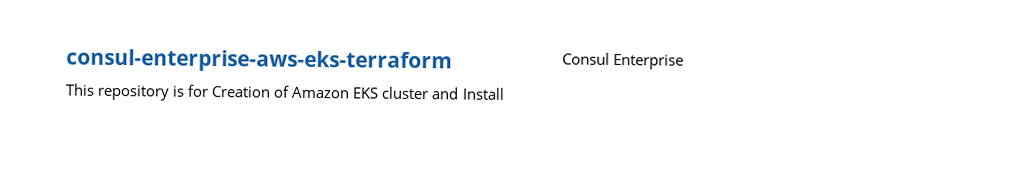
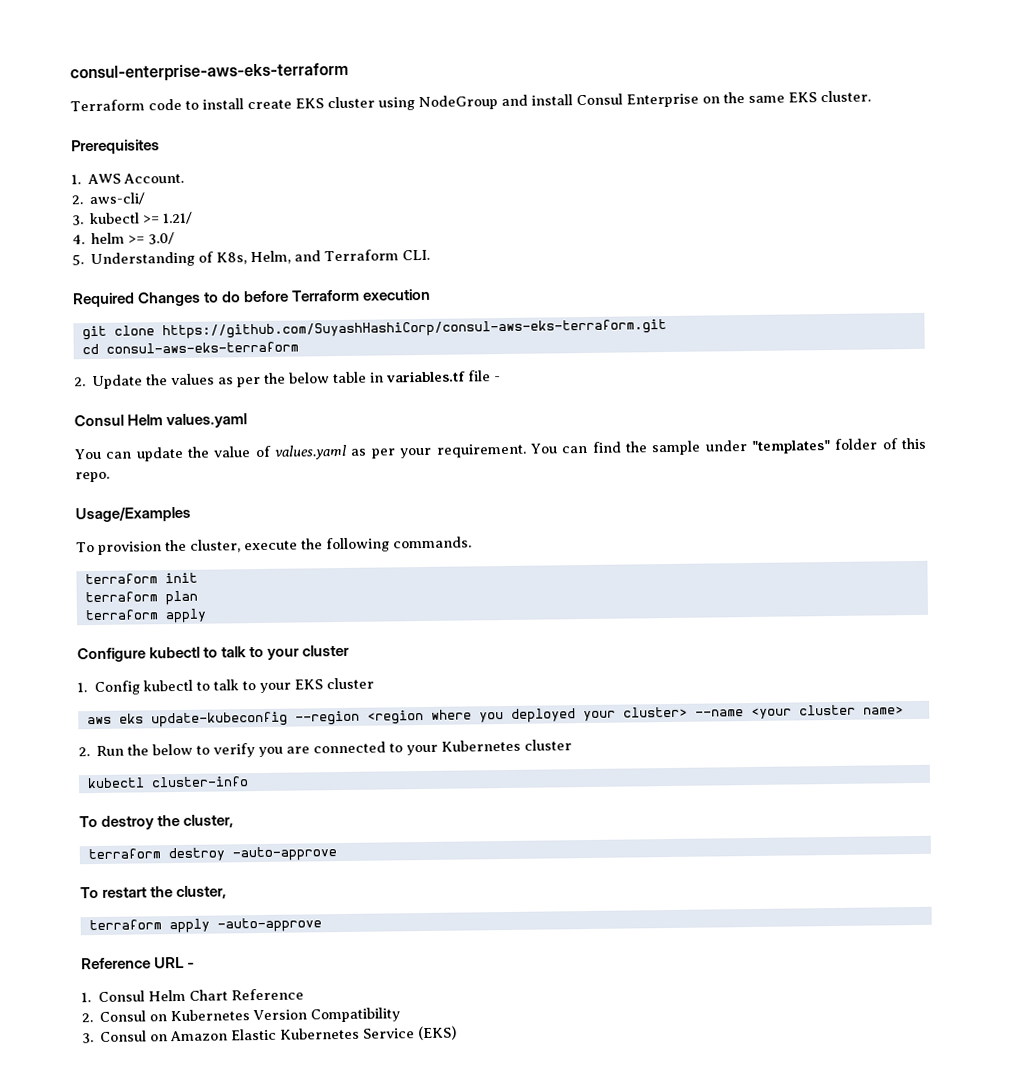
- This repository is for Creation of Amazon EKS cluster and Install Consul Enterprise
+ Terraform code to install create EKS cluster using NodeGroup and install Consul Enterprise on the same EKS cluster.
+ Prerequisites
+ 1. AWS Account.
+ 2. aws-cli/
+ 3. kubectl >= 1.21/
+ 4. helm >= 3.0/
+ 5. Understanding of K8s, Helm, and Terraform CLI.
+ Required Changes to do before Terraform execution
+ git clone https://github.com/SuyashHashiCorp/consul-aws-eks-terraform.git
+ cd consul-aws-eks-terraform
+ 2. Update the values as per the below table in variables.tf file -
+ Consul Helm values.yaml
+ You can update the value of values.yaml as per your requirement. You can find the sample under "templates" folder of this repo.
+ Usage/Examples
+ To provision the cluster, execute the following commands.
+ terraform init
+ terraform plan
+ terraform apply
+ Configure kubectl to talk to your cluster
+ 1. Config kubectl to talk to your EKS cluster
+ aws eks update-kubeconfig --region <region where you deployed your cluster> --name <your cluster name>
+ 2. Run the below to verify you are connected to your Kubernetes cluster
+ kubectl cluster-info
+ To destroy the cluster,
+ terraform destroy -auto-approve
+ To restart the cluster,
+ terraform apply -auto-approve
+ Reference URL -
+ 1. Consul Helm Chart Reference
+ 2. Consul on Kubernetes Version Compatibility
+ 3. Consul on Amazon Elastic Kubernetes Service (EKS)

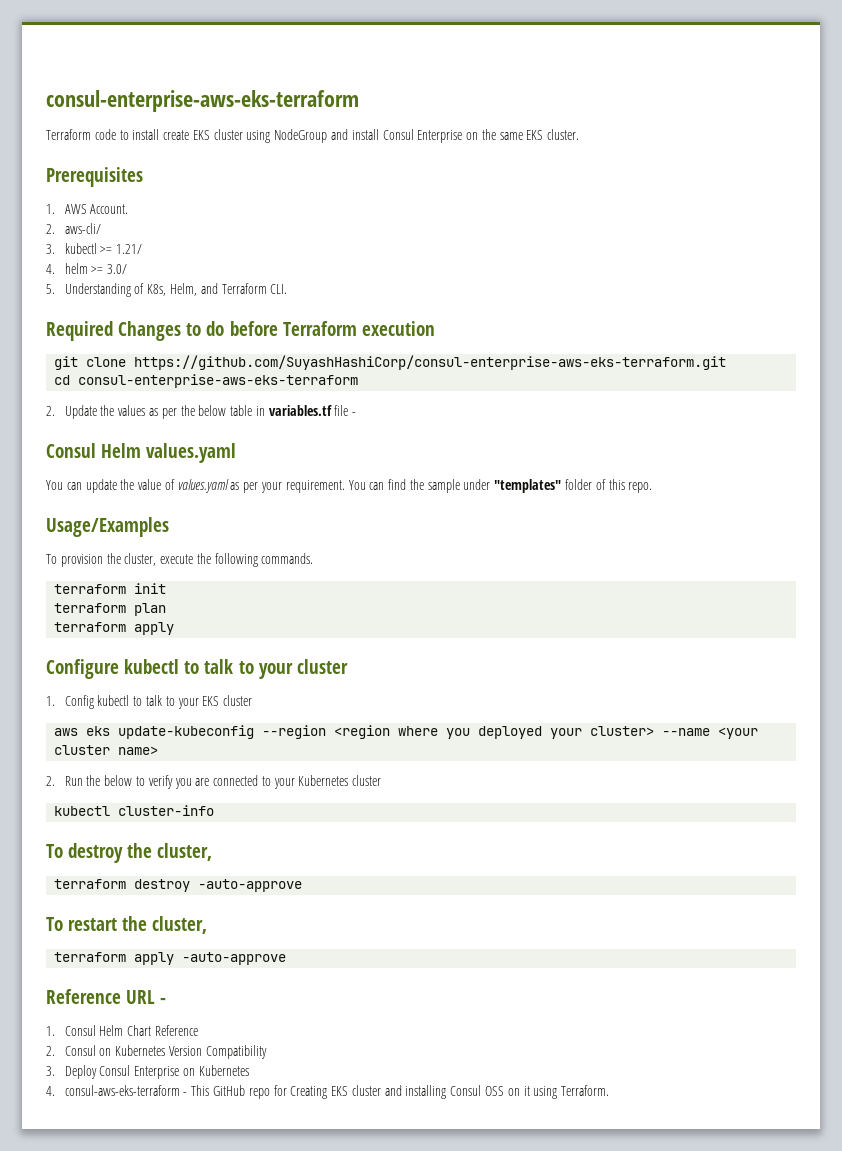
- git clone https://github.com/SuyashHashiCorp/consul-aws-eks-terraform.git
+ git clone https://github.com/SuyashHashiCorp/consul-enterprise-aws-eks-terraform.git
- cd consul-aws-eks-terraform
+ cd consul-enterprise-aws-eks-terraform
- 3. Consul on Amazon Elastic Kubernetes Service (EKS)
+ 3. Deploy Consul Enterprise on Kubernetes
+ 4. consul-aws-eks-terraform - This GitHub repo for Creating EKS cluster and installing Consul OSS on it using Terraform.

